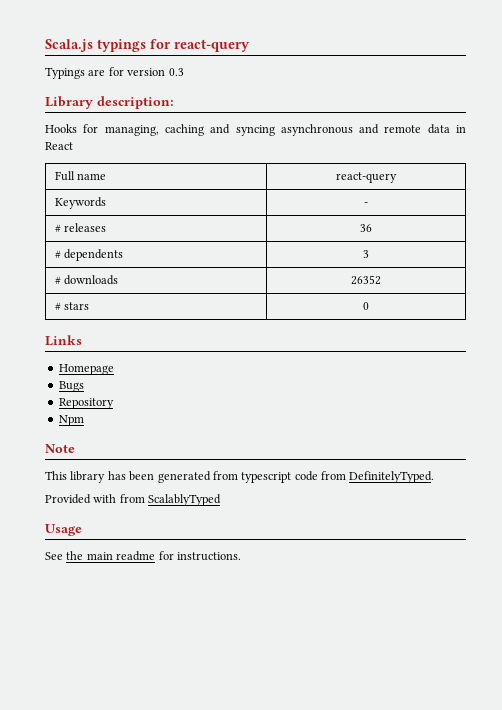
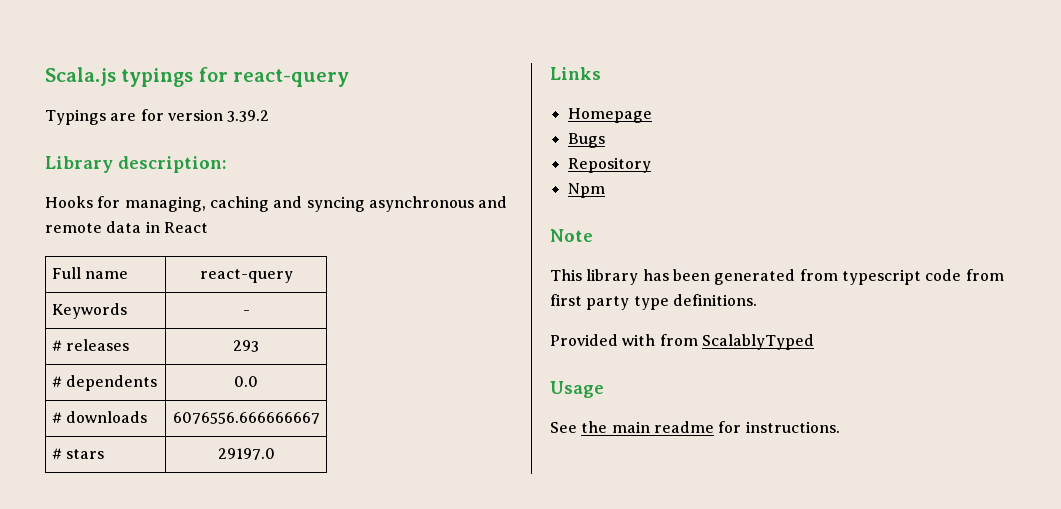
- Typings are for version 0.3
+ Typings are for version 3.39.2
- # releases | 36
+ # releases | 293
- # dependents | 3
+ # dependents | 0.0
- # downloads | 26352
+ # downloads | 6076556.666666667
- # stars | 0
+ # stars | 29197.0
- This library has been generated from typescript code from DefinitelyTyped.
+ This library has been generated from typescript code from first party type definitions.

